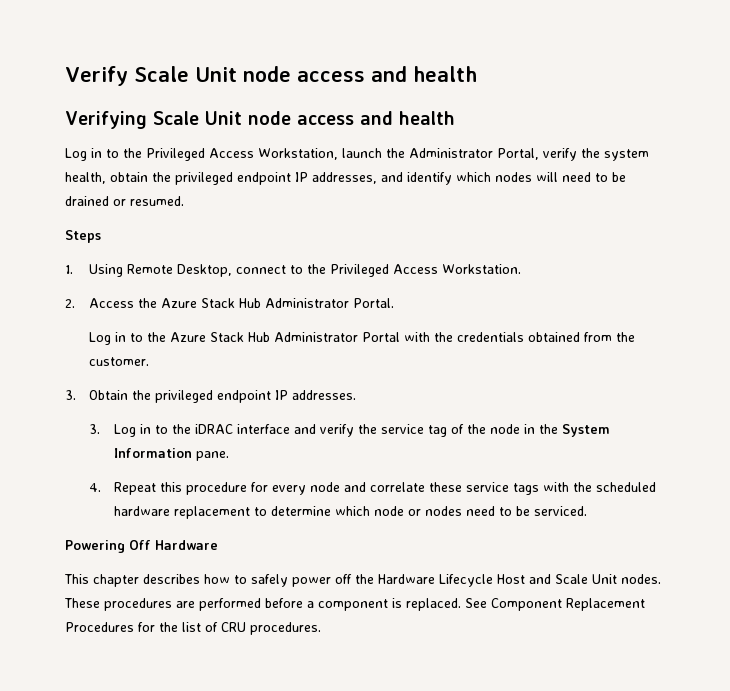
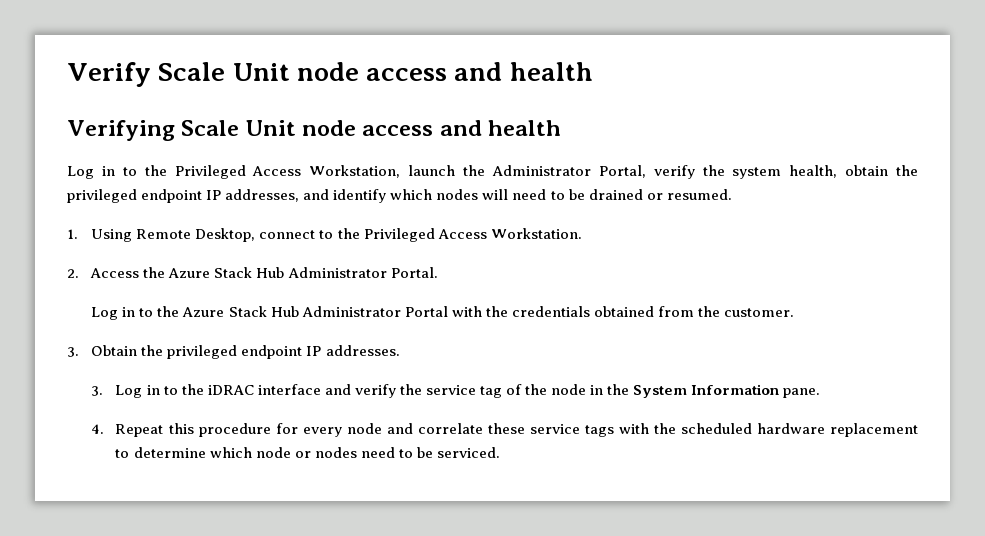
- Steps
- Powering Off Hardware
- This chapter describes how to safely power off the Hardware Lifecycle Host and Scale Unit nodes. These procedures are performed before a component is replaced. See Component Replacement Procedures for the list of CRU procedures.

